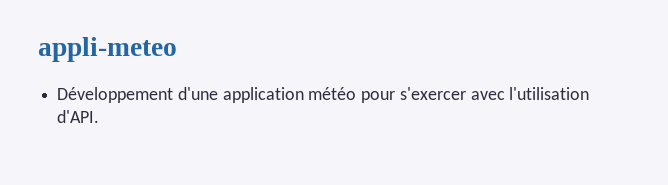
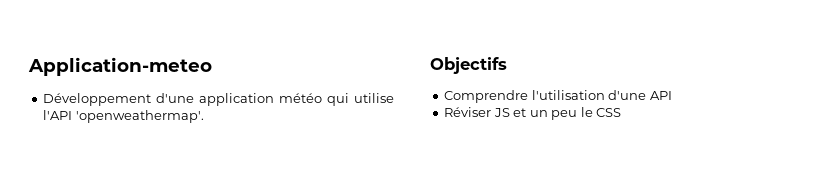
- appli-meteo
+ Application-meteo
- Développement d'une application météo pour s'exercer avec l'utilisation d'API.
+ Développement d'une application météo qui utilise l'API 'openweathermap'.
+ Objectifs
+ Comprendre l'utilisation d'une API
+ Réviser JS et un peu le CSS

